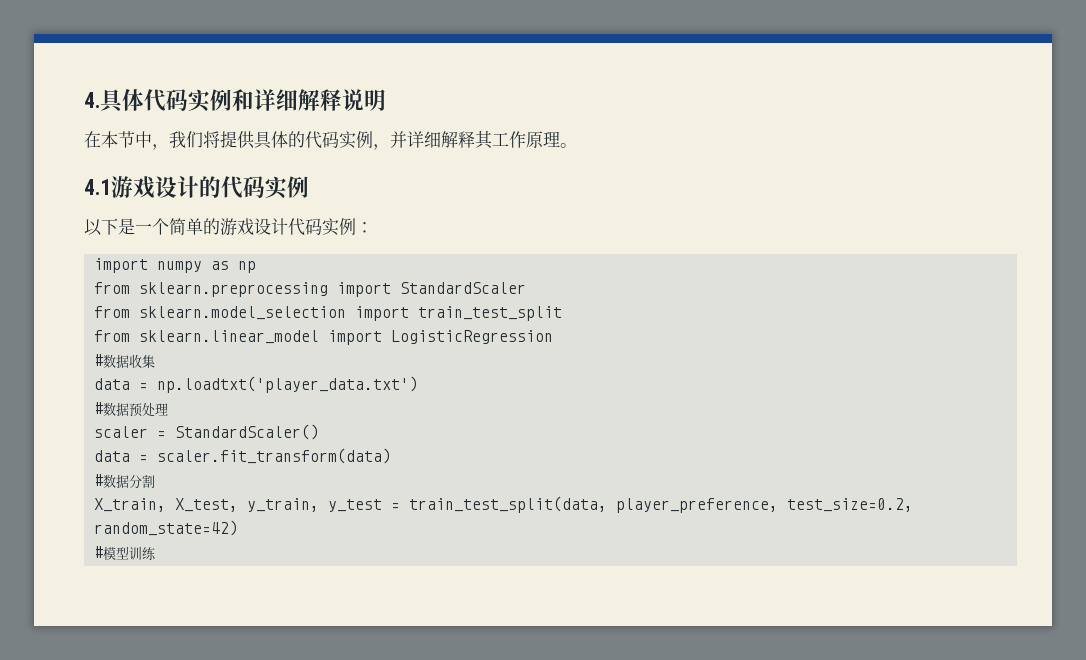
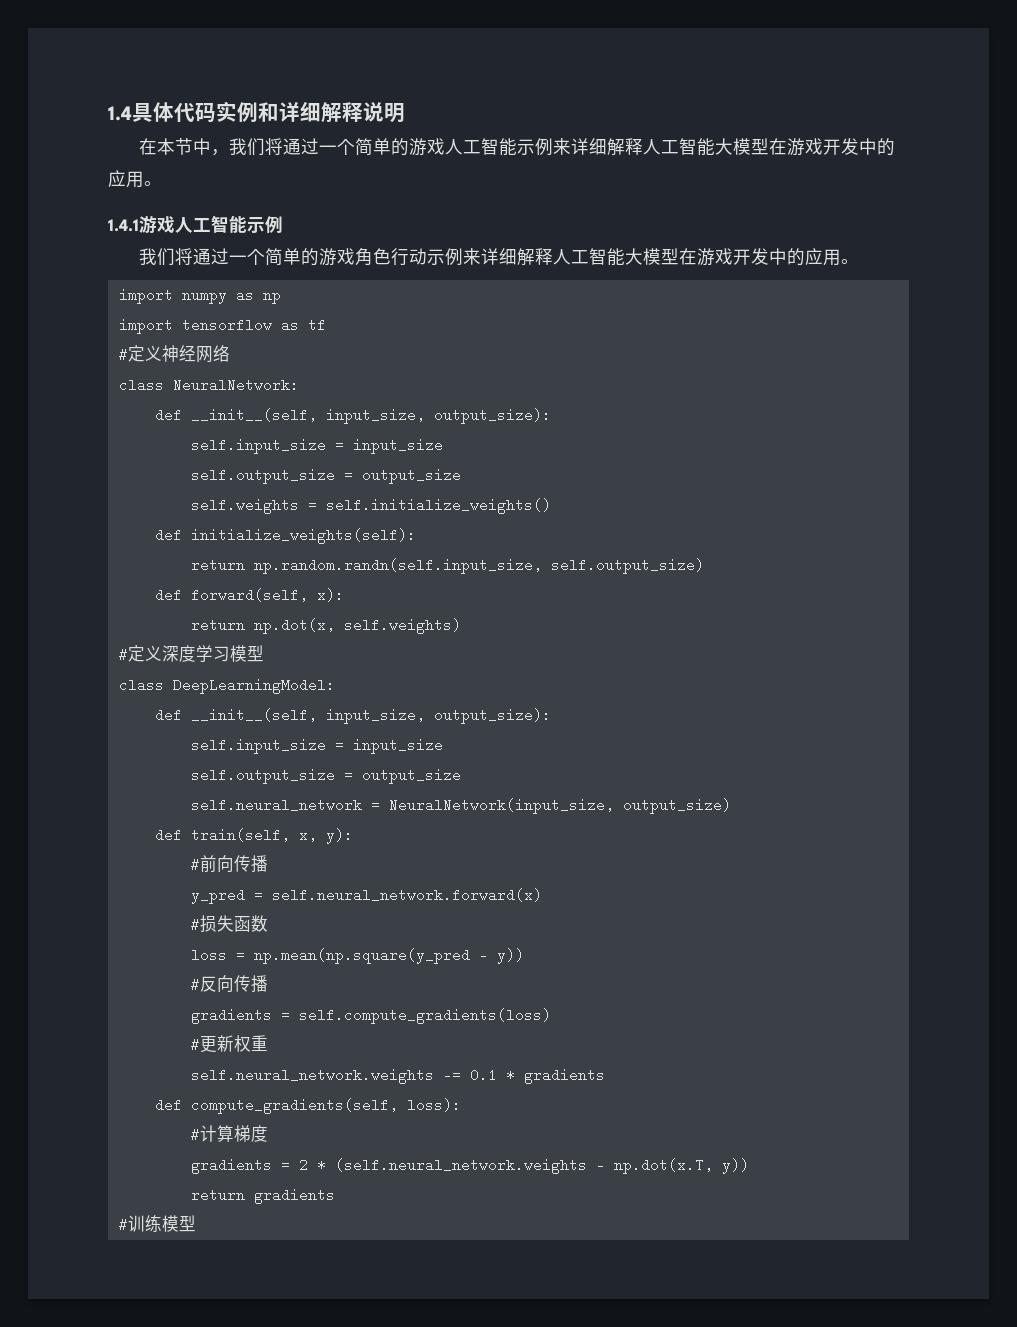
- 4.具体代码实例和详细解释说明
+ 1.4具体代码实例和详细解释说明
- 在本节中，我们将提供具体的代码实例，并详细解释其工作原理。
- 4.1游戏设计的代码实例
- 以下是一个简单的游戏设计代码实例：
+ 在本节中，我们将通过一个简单的游戏人工智能示例来详细解释人工智能大模型在游戏开发中的应用。
+ 1.4.1游戏人工智能示例
+ 我们将通过一个简单的游戏角色行动示例来详细解释人工智能大模型在游戏开发中的应用。
  import numpy as np
- from sklearn.preprocessing import StandardScaler
- from sklearn.model_selection import train_test_split
- from sklearn.linear_model import LogisticRegression
- #数据收集
- data = np.loadtxt('player_data.txt')
- #数据预处理
- scaler = StandardScaler()
- data = scaler.fit_transform(data)
- #数据分割
- X_train, X_test, y_train, y_test = train_test_split(data, player_preference, test_size=0.2, random_state=42)
- #模型训练
+ import tensorflow as tf
+ #定义神经网络
+ class NeuralNetwork:
+ def __init__(self, input_size, output_size):
+ self.input_size = input_size
+ self.output_size = output_size
+ self.weights = self.initialize_weights()
+ def initialize_weights(self):
+ return np.random.randn(self.input_size, self.output_size)
+ def forward(self, x):
+ return np.dot(x, self.weights)
+ #定义深度学习模型
+ class DeepLearningModel:
+ def __init__(self, input_size, output_size):
+ self.input_size = input_size
+ self.output_size = output_size
+ self.neural_network = NeuralNetwork(input_size, output_size)
+ def train(self, x, y):
+ #前向传播
+ y_pred = self.neural_network.forward(x)
+ #损失函数
+ loss = np.mean(np.square(y_pred - y))
+ #反向传播
+ gradients = self.compute_gradients(loss)
+ #更新权重
+ self.neural_network.weights -= 0.1 * gradients
+ def compute_gradients(self, loss):
+ #计算梯度
+ gradients = 2 * (self.neural_network.weights - np.dot(x.T, y))
+ return gradients
+ #训练模型

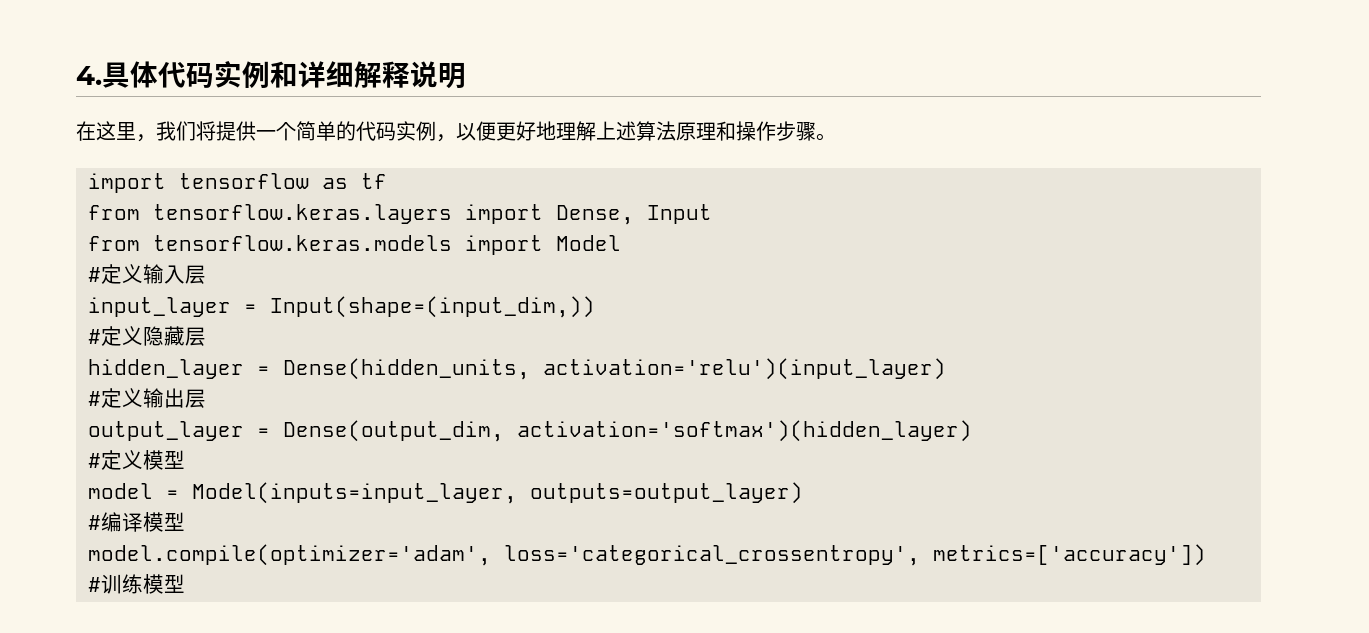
- 1.4具体代码实例和详细解释说明
+ 4.具体代码实例和详细解释说明
- 在本节中，我们将通过一个简单的游戏人工智能示例来详细解释人工智能大模型在游戏开发中的应用。
- 1.4.1游戏人工智能示例
- 我们将通过一个简单的游戏角色行动示例来详细解释人工智能大模型在游戏开发中的应用。
- import numpy as np
+ 在这里，我们将提供一个简单的代码实例，以便更好地理解上述算法原理和操作步骤。
  import tensorflow as tf
- #定义神经网络
- class NeuralNetwork:
- def __init__(self, input_size, output_size):
- self.input_size = input_size
- self.output_size = output_size
- self.weights = self.initialize_weights()
- def initialize_weights(self):
- return np.random.randn(self.input_size, self.output_size)
- def forward(self, x):
- return np.dot(x, self.weights)
- #定义深度学习模型
- class DeepLearningModel:
- def __init__(self, input_size, output_size):
- self.input_size = input_size
- self.output_size = output_size
- self.neural_network = NeuralNetwork(input_size, output_size)
- def train(self, x, y):
- #前向传播
- y_pred = self.neural_network.forward(x)
- #损失函数
- loss = np.mean(np.square(y_pred - y))
- #反向传播
- gradients = self.compute_gradients(loss)
- #更新权重
- self.neural_network.weights -= 0.1 * gradients
- def compute_gradients(self, loss):
- #计算梯度
- gradients = 2 * (self.neural_network.weights - np.dot(x.T, y))
- return gradients
+ from tensorflow.keras.layers import Dense, Input
+ from tensorflow.keras.models import Model
+ #定义输入层
+ input_layer = Input(shape=(input_dim,))
+ #定义隐藏层
+ hidden_layer = Dense(hidden_units, activation='relu')(input_layer)
+ #定义输出层
+ output_layer = Dense(output_dim, activation='softmax')(hidden_layer)
+ #定义模型
+ model = Model(inputs=input_layer, outputs=output_layer)
+ #编译模型
+ model.compile(optimizer='adam', loss='categorical_crossentropy', metrics=['accuracy'])

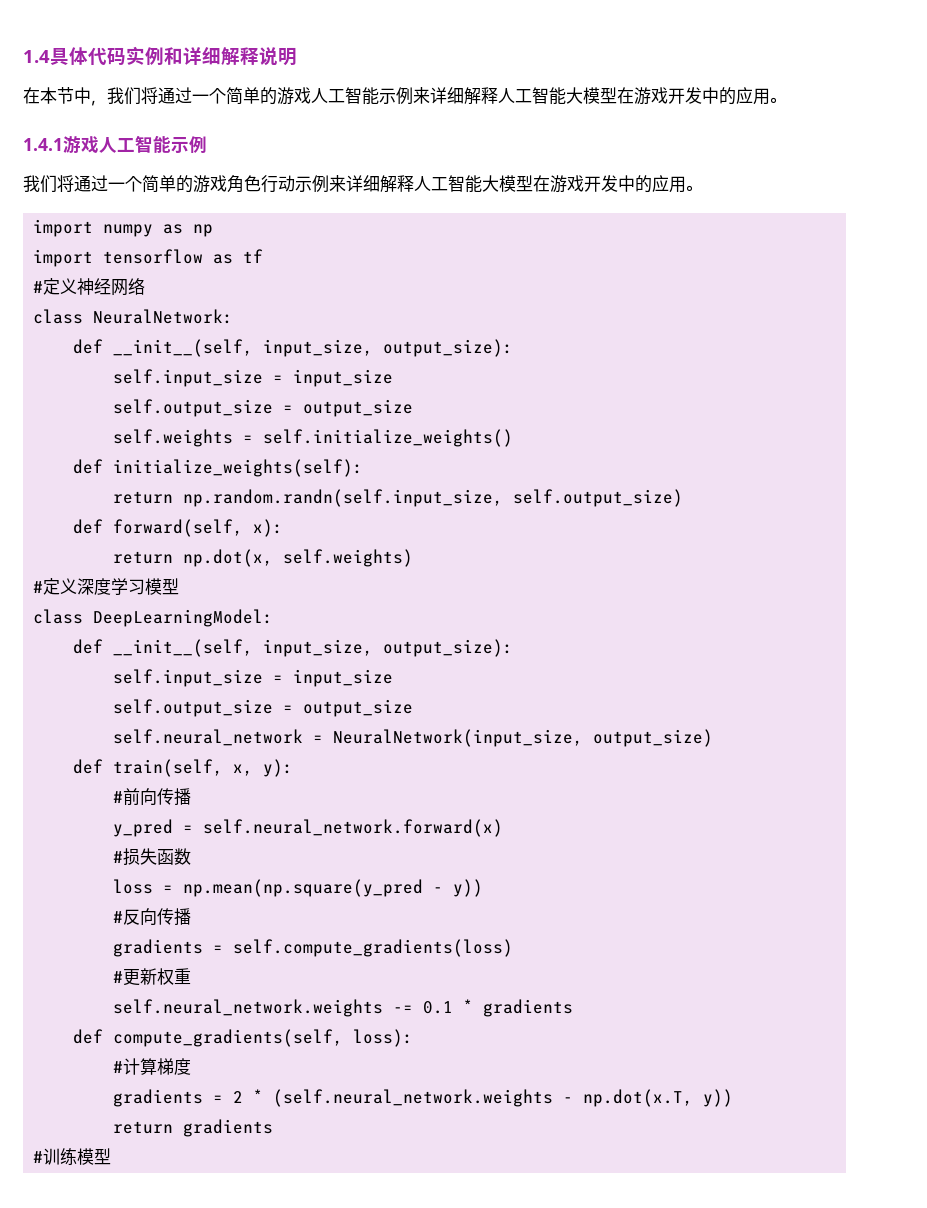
- 4.具体代码实例和详细解释说明
+ 1.4具体代码实例和详细解释说明
- 在这里，我们将提供一个简单的代码实例，以便更好地理解上述算法原理和操作步骤。
+ 在本节中，我们将通过一个简单的游戏人工智能示例来详细解释人工智能大模型在游戏开发中的应用。
+ 1.4.1游戏人工智能示例
+ 我们将通过一个简单的游戏角色行动示例来详细解释人工智能大模型在游戏开发中的应用。
+ import numpy as np
  import tensorflow as tf
- from tensorflow.keras.layers import Dense, Input
- from tensorflow.keras.models import Model
- #定义输入层
- input_layer = Input(shape=(input_dim,))
- #定义隐藏层
- hidden_layer = Dense(hidden_units, activation='relu')(input_layer)
- #定义输出层
- output_layer = Dense(output_dim, activation='softmax')(hidden_layer)
- #定义模型
- model = Model(inputs=input_layer, outputs=output_layer)
- #编译模型
- model.compile(optimizer='adam', loss='categorical_crossentropy', metrics=['accuracy'])
+ #定义神经网络
+ class NeuralNetwork:
+ def __init__(self, input_size, output_size):
+ self.input_size = input_size
+ self.output_size = output_size
+ self.weights = self.initialize_weights()
+ def initialize_weights(self):
+ return np.random.randn(self.input_size, self.output_size)
+ def forward(self, x):
+ return np.dot(x, self.weights)
+ #定义深度学习模型
+ class DeepLearningModel:
+ def __init__(self, input_size, output_size):
+ self.input_size = input_size
+ self.output_size = output_size
+ self.neural_network = NeuralNetwork(input_size, output_size)
+ def train(self, x, y):
+ #前向传播
+ y_pred = self.neural_network.forward(x)
+ #损失函数
+ loss = np.mean(np.square(y_pred - y))
+ #反向传播
+ gradients = self.compute_gradients(loss)
+ #更新权重
+ self.neural_network.weights -= 0.1 * gradients
+ def compute_gradients(self, loss):
+ #计算梯度
+ gradients = 2 * (self.neural_network.weights - np.dot(x.T, y))
+ return gradients

